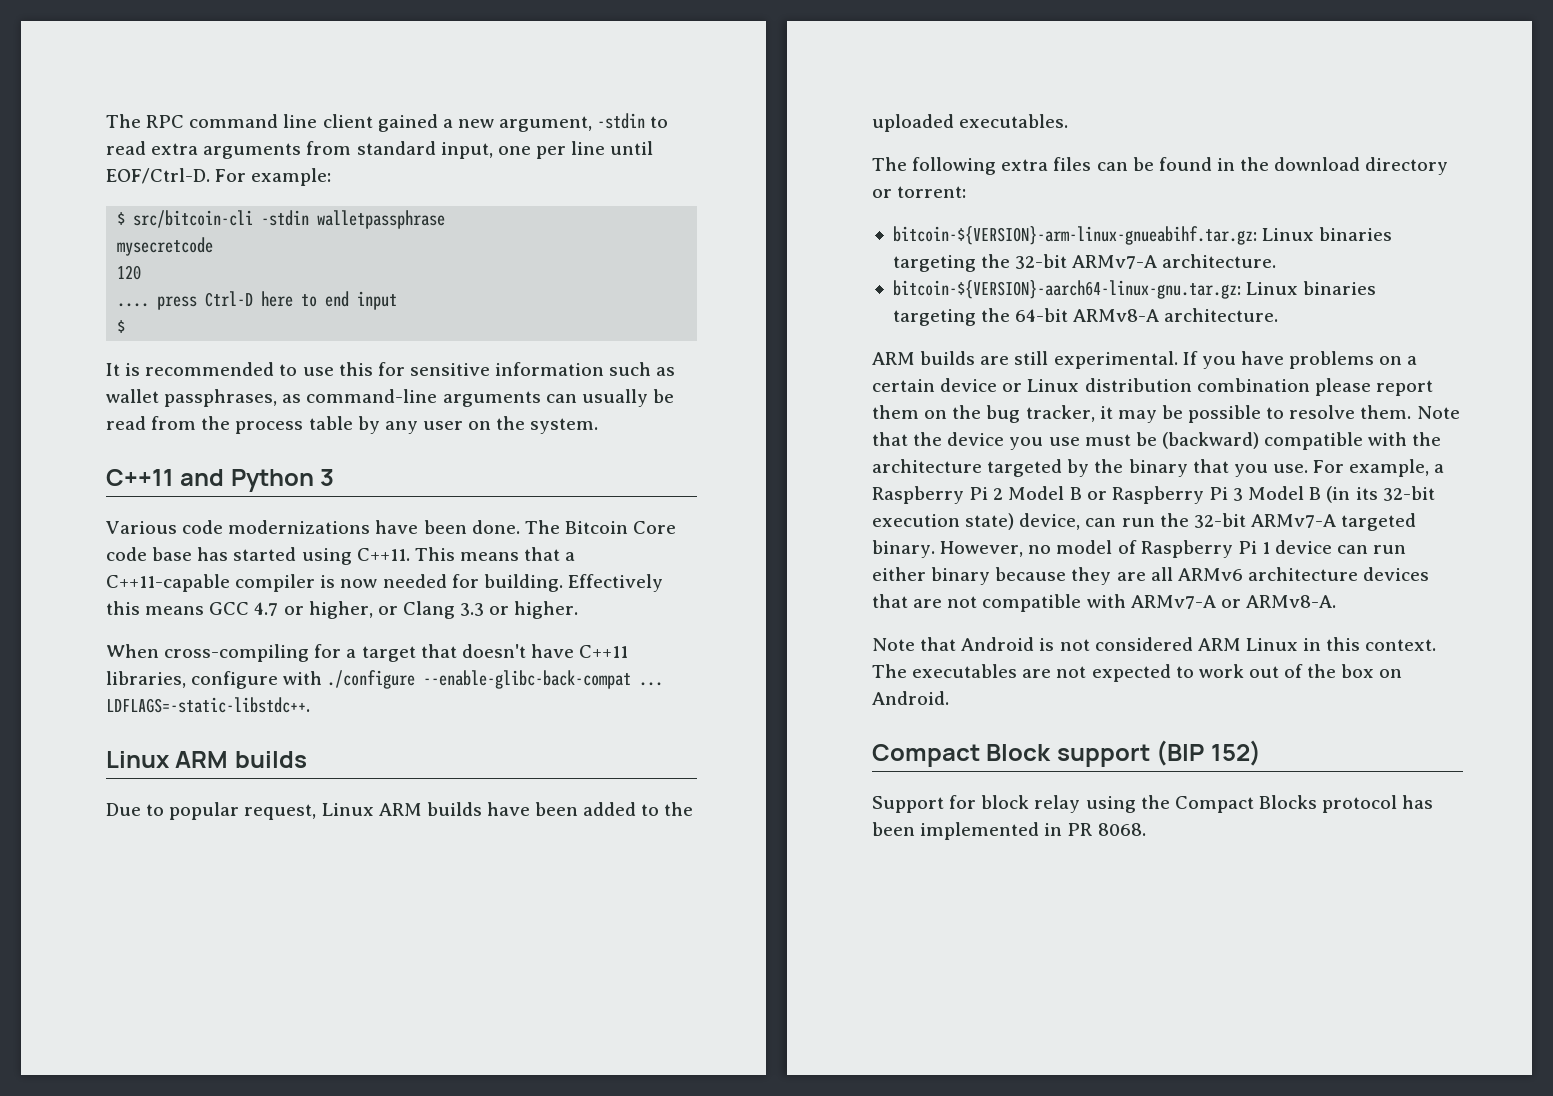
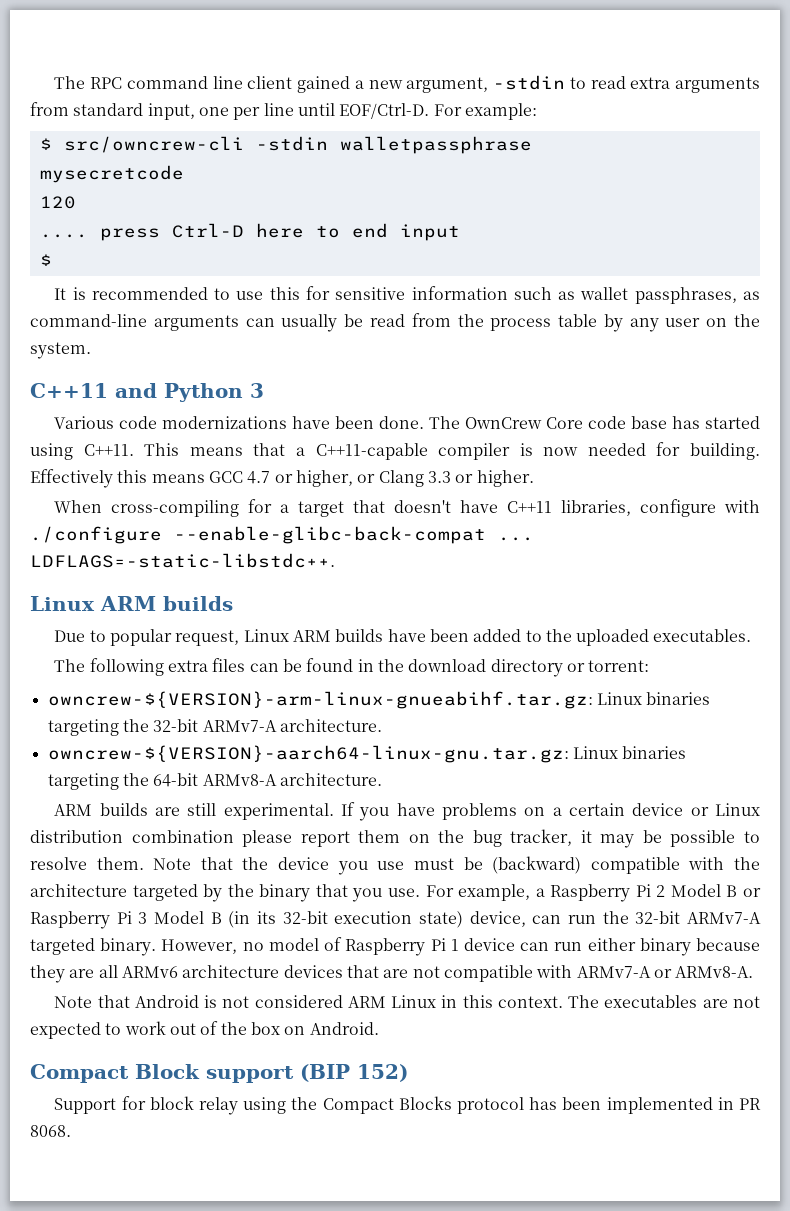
- $ src/bitcoin-cli -stdin walletpassphrase
+ $ src/owncrew-cli -stdin walletpassphrase
- The Bitcoin Core code base has started using C++11.
+ The OwnCrew Core code base has started using C++11.
- bitcoin-${VERSION}-arm-linux-gnueabihf.tar.gz: Linux binaries targeting the 32-bit ARMv7-A architecture.
+ owncrew-${VERSION}-arm-linux-gnueabihf.tar.gz: Linux binaries targeting the 32-bit ARMv7-A architecture.
- bitcoin-${VERSION}-aarch64-linux-gnu.tar.gz: Linux binaries targeting the 64-bit ARMv8-A architecture.
+ owncrew-${VERSION}-aarch64-linux-gnu.tar.gz: Linux binaries targeting the 64-bit ARMv8-A architecture.

